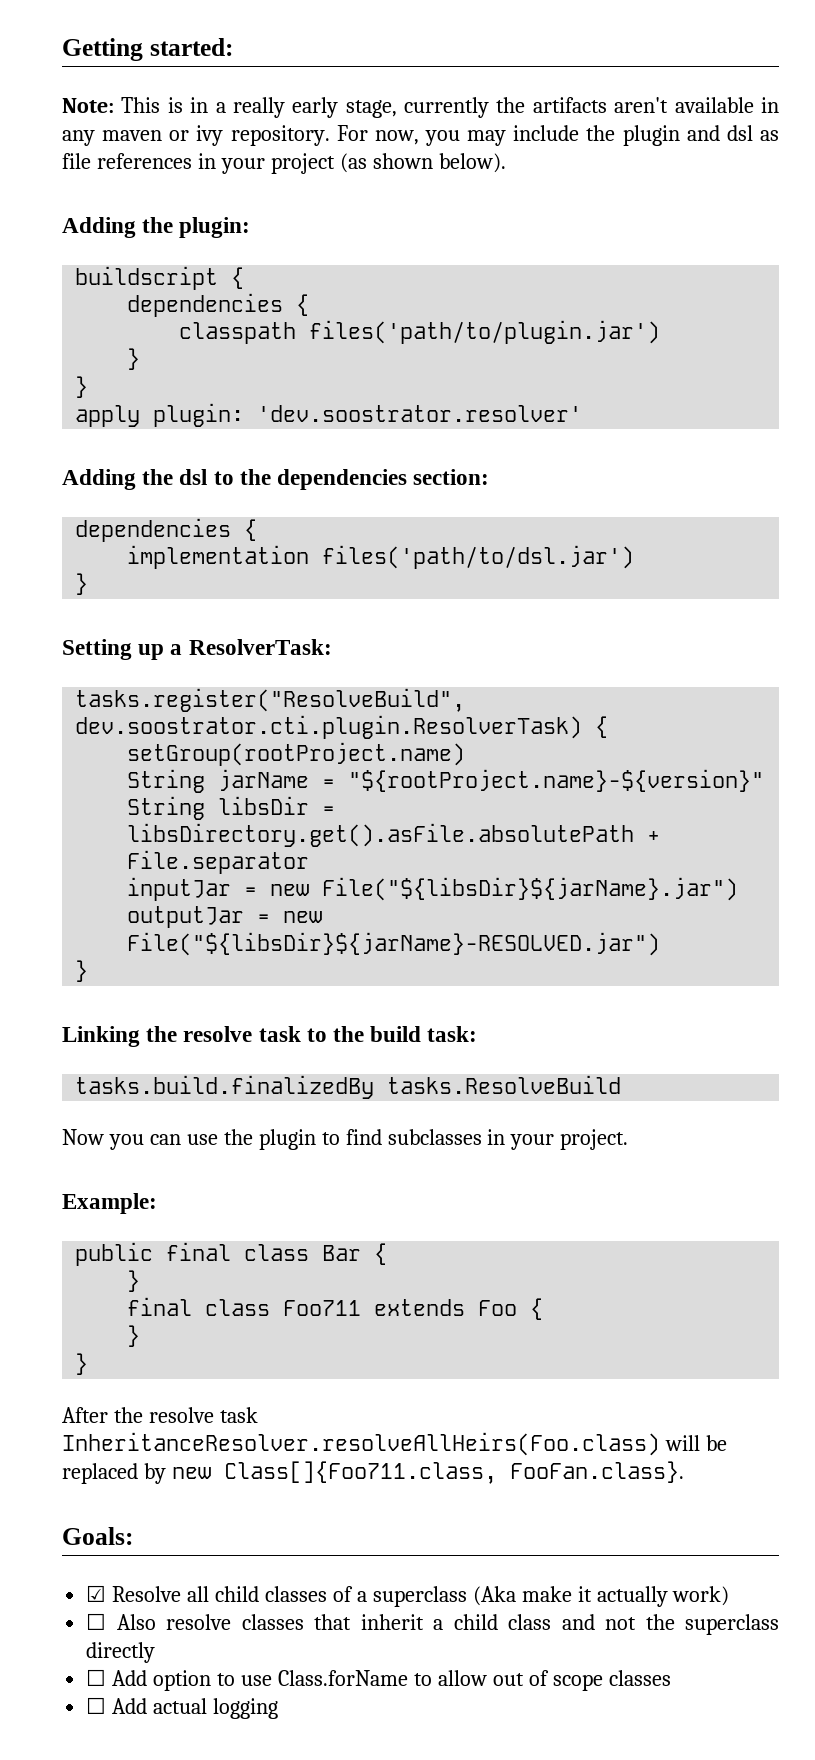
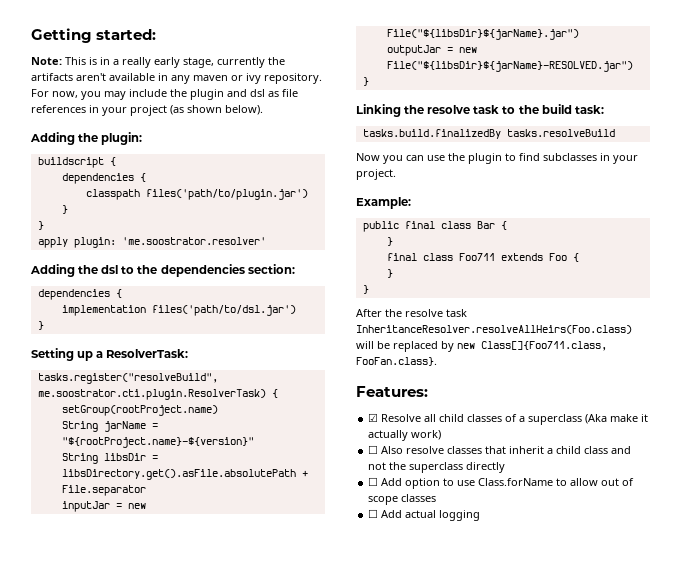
- apply plugin: 'dev.soostrator.resolver'
+ apply plugin: 'me.soostrator.resolver'
- tasks.register("ResolveBuild", dev.soostrator.cti.plugin.ResolverTask) {
+ tasks.register("resolveBuild", me.soostrator.cti.plugin.ResolverTask) {
- tasks.build.finalizedBy tasks.ResolveBuild
+ tasks.build.finalizedBy tasks.resolveBuild
- Goals:
+ Features:

